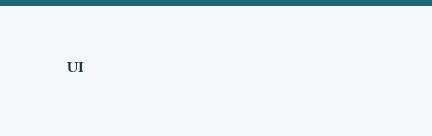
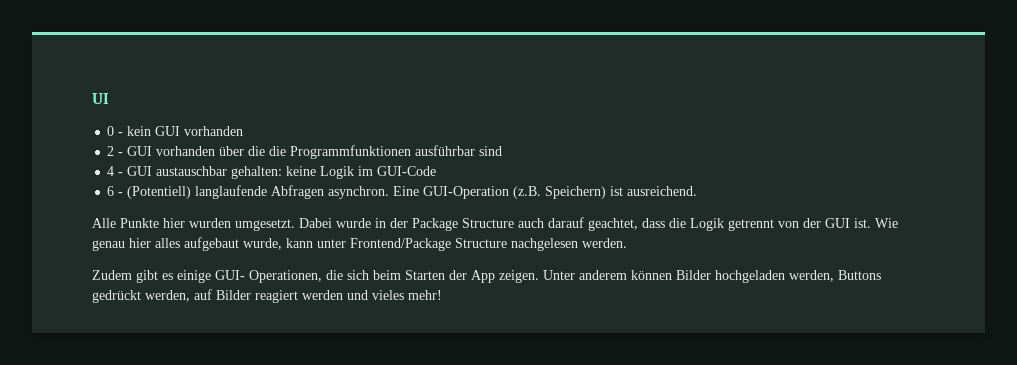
+ 0 - kein GUI vorhanden
+ 2 - GUI vorhanden über die die Programmfunktionen ausführbar sind
+ 4 - GUI austauschbar gehalten: keine Logik im GUI-Code
+ 6 - (Potentiell) langlaufende Abfragen asynchron. Eine GUI-Operation (z.B. Speichern) ist ausreichend.
+ Alle Punkte hier wurden umgesetzt. Dabei wurde in der Package Structure auch darauf geachtet, dass die Logik getrennt von der GUI ist. Wie genau hier alles aufgebaut wurde, kann unter Frontend/Package Structure nachgelesen werden.
+ Zudem gibt es einige GUI- Operationen, die sich beim Starten der App zeigen. Unter anderem können Bilder hochgeladen werden, Buttons gedrückt werden, auf Bilder reagiert werden und vieles mehr!

